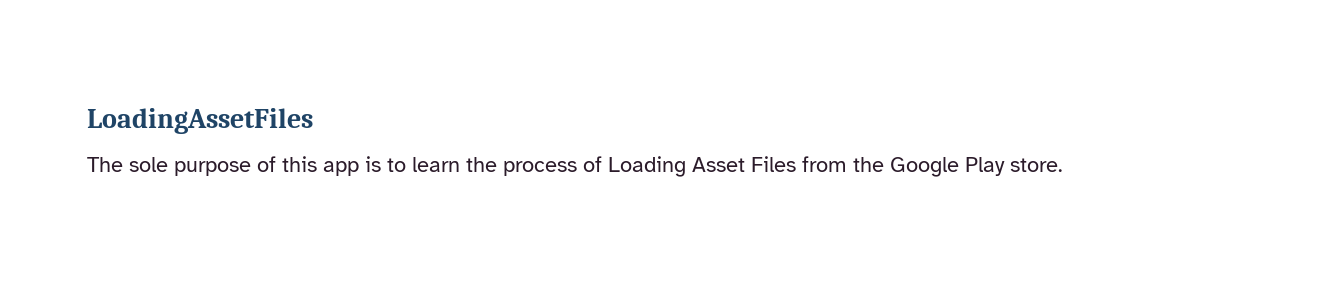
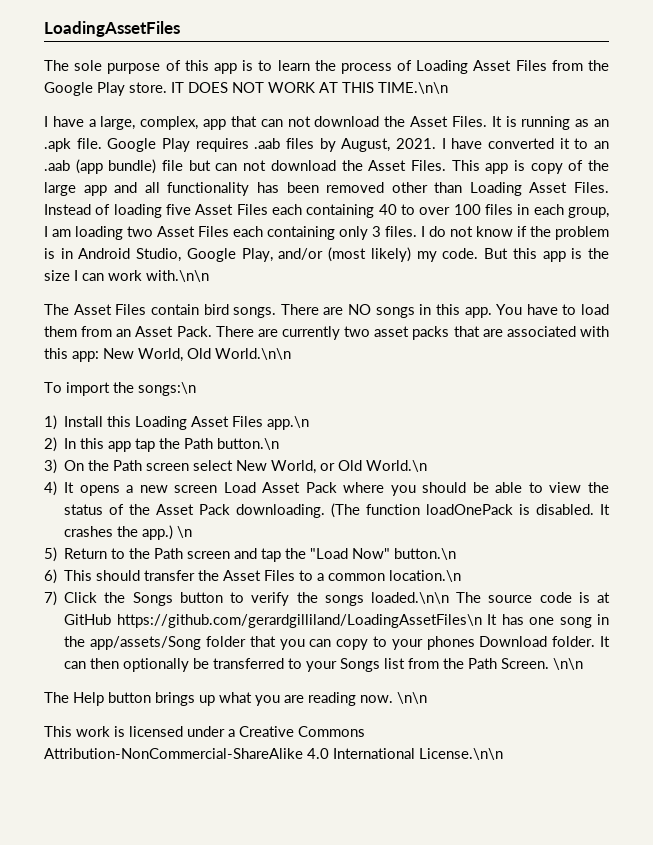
+ IT DOES NOT WORK AT THIS TIME.\n\n
+ I have a large, complex, app that can not download the Asset Files. It is running as an .apk file. Google Play requires .aab files by August, 2021. I have converted it to an .aab (app bundle) file but can not download the Asset Files. This app is copy of the large app and all functionality has been removed other than Loading Asset Files. Instead of loading five Asset Files each containing 40 to over 100 files in each group, I am loading two Asset Files each containing only 3 files. I do not know if the problem is in Android Studio, Google Play, and/or (most likely) my code. But this app is the size I can work with.\n\n
+ The Asset Files contain bird songs. There are NO songs in this app. You have to load them from an Asset Pack. There are currently two asset packs that are associated with this app: New World, Old World.\n\n
+ To import the songs:\n
+ 1) Install this Loading Asset Files app.\n
+ 2) In this app tap the Path button.\n
+ 3) On the Path screen select New World, or Old World.\n
+ 4) It opens a new screen Load Asset Pack where you should be able to view the status of the Asset Pack downloading. (The function loadOnePack is disabled. It crashes the app.) \n
+ 5) Return to the Path screen and tap the "Load Now" button.\n
+ 6) This should transfer the Asset Files to a common location.\n
+ 7) Click the Songs button to verify the songs loaded.\n\n The source code is at GitHub https://github.com/gerardgilliland/LoadingAssetFiles\n It has one song in the app/assets/Song folder that you can copy to your phones Download folder. It can then optionally be transferred to your Songs list from the Path Screen. \n\n
+ The Help button brings up what you are reading now. \n\n
+ This work is licensed under a Creative Commons Attribution-NonCommercial-ShareAlike 4.0 International License.\n\n

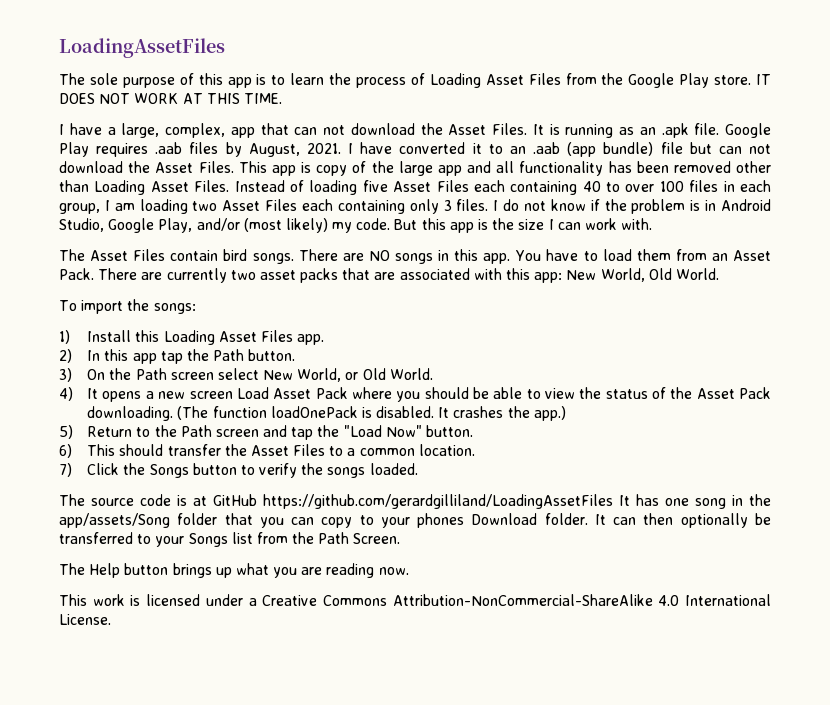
- IT DOES NOT WORK AT THIS TIME.\n\n
+ IT DOES NOT WORK AT THIS TIME.
- But this app is the size I can work with.\n\n
+ But this app is the size I can work with.
- There are currently two asset packs that are associated with this app: New World, Old World.\n\n
+ There are currently two asset packs that are associated with this app: New World, Old World.
- To import the songs:\n
+ To import the songs:
- 1) Install this Loading Asset Files app.\n
+ 1) Install this Loading Asset Files app.
- 2) In this app tap the Path button.\n
+ 2) In this app tap the Path button.
- 3) On the Path screen select New World, or Old World.\n
+ 3) On the Path screen select New World, or Old World.
- \n
- 5) Return to the Path screen and tap the "Load Now" button.\n
+ 5) Return to the Path screen and tap the "Load Now" button.
- 6) This should transfer the Asset Files to a common location.\n
+ 6) This should transfer the Asset Files to a common location.
- 7) Click the Songs button to verify the songs loaded.\n\n The source code is at GitHub https://github.com/gerardgilliland/LoadingAssetFiles\n It has one song in the app/assets/Song folder that you can copy to your phones Download folder.
+ 7) Click the Songs button to verify the songs loaded.
+ The source code is at GitHub https://github.com/gerardgilliland/LoadingAssetFiles It has one song in the app/assets/Song folder that you can copy to your phones Download folder.
- It can then optionally be transferred to your Songs list from the Path Screen. \n\n
+ It can then optionally be transferred to your Songs list from the Path Screen.
- The Help button brings up what you are reading now. \n\n
+ The Help button brings up what you are reading now.
- This work is licensed under a Creative Commons Attribution-NonCommercial-ShareAlike 4.0 International License.\n\n
+ This work is licensed under a Creative Commons Attribution-NonCommercial-ShareAlike 4.0 International License.

